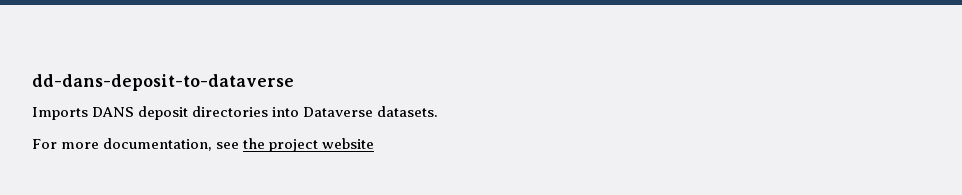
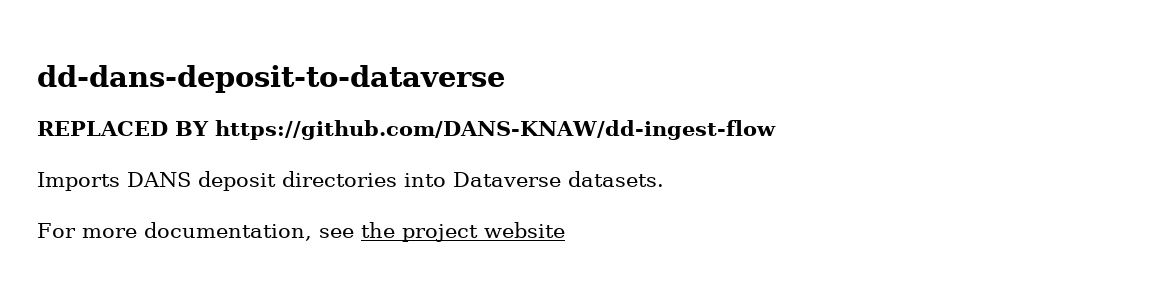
+ REPLACED BY https://github.com/DANS-KNAW/dd-ingest-flow

